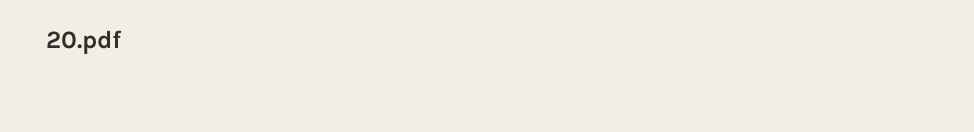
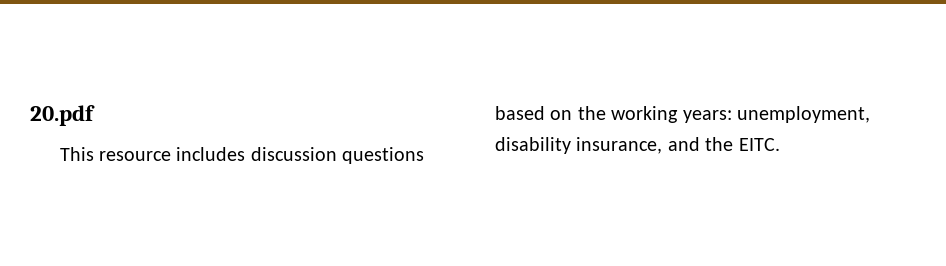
+ This resource includes discussion questions based on the working years: unemployment, disability insurance, and the EITC.

